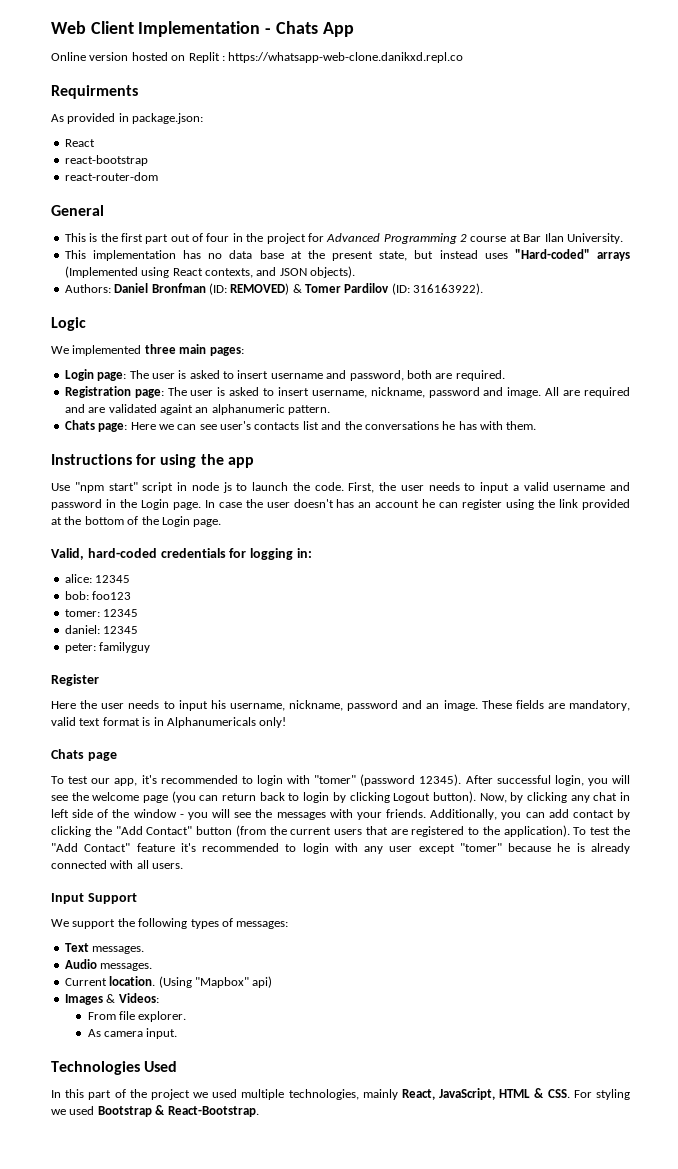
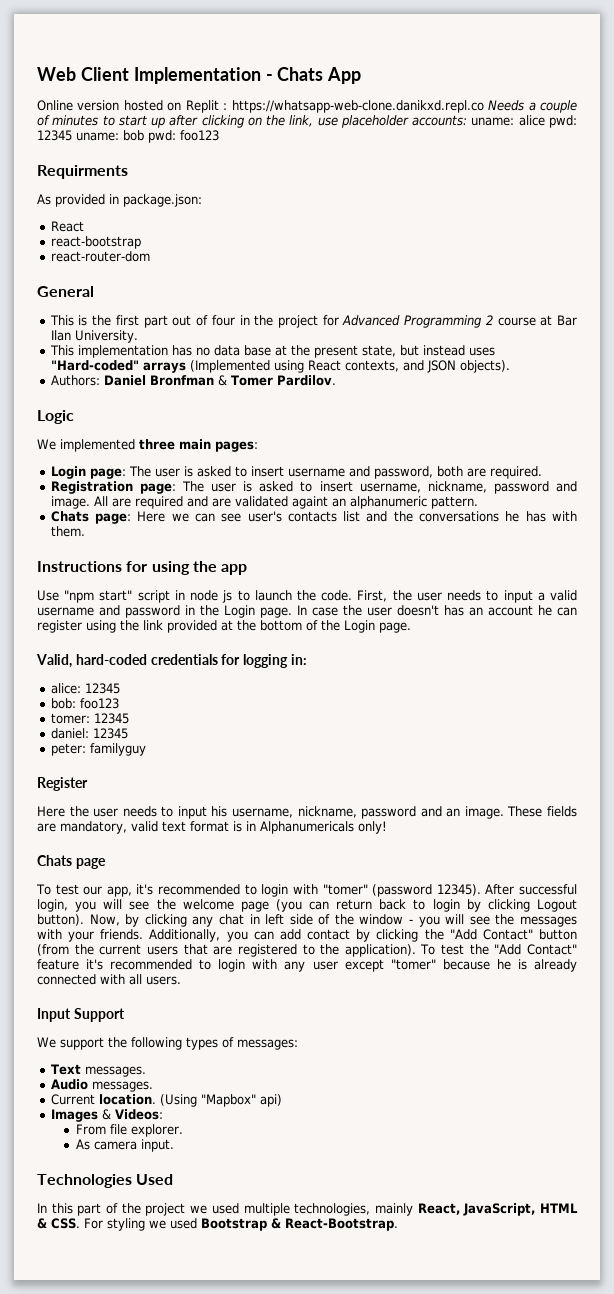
- Online version hosted on Replit : https://whatsapp-web-clone.danikxd.repl.co
+ Online version hosted on Replit : https://whatsapp-web-clone.danikxd.repl.co Needs a couple of minutes to start up after clicking on the link, use placeholder accounts: uname: alice pwd: 12345 uname: bob pwd: foo123
- Authors: Daniel Bronfman (ID: REMOVED) & Tomer Pardilov (ID: 316163922).
+ Authors: Daniel Bronfman & Tomer Pardilov.

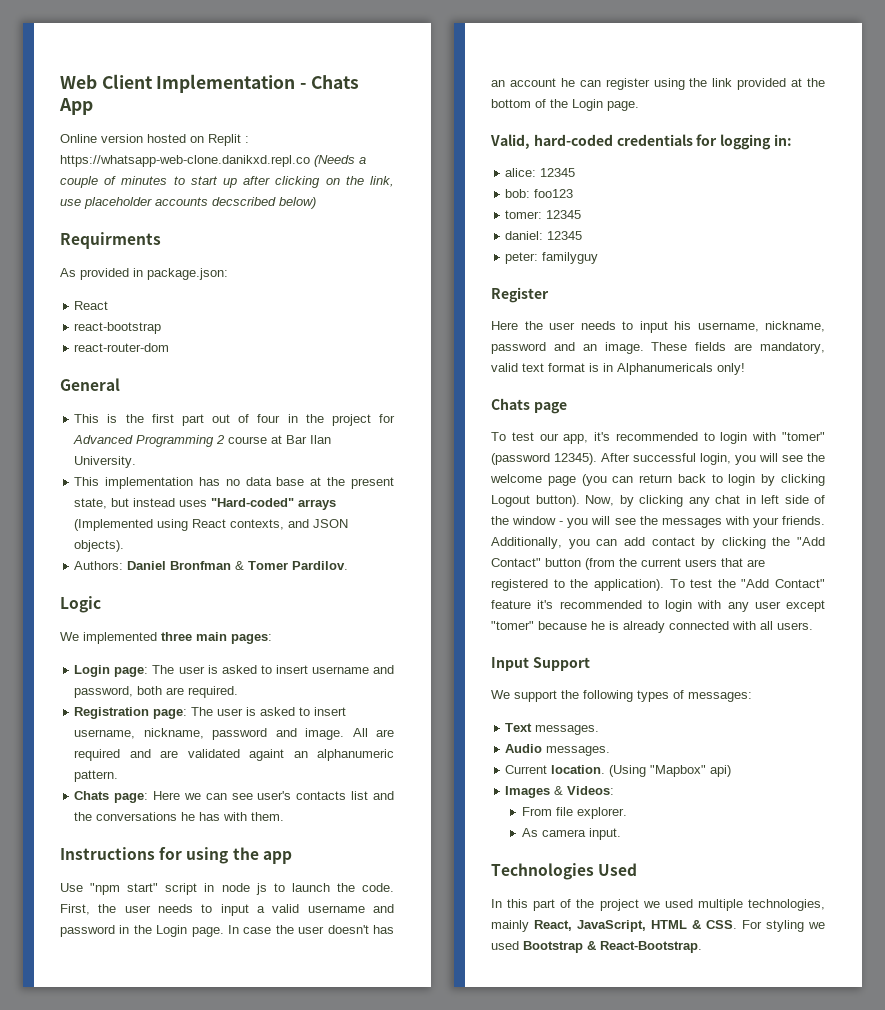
- Online version hosted on Replit : https://whatsapp-web-clone.danikxd.repl.co Needs a couple of minutes to start up after clicking on the link, use placeholder accounts: uname: alice pwd: 12345 uname: bob pwd: foo123
+ Online version hosted on Replit : https://whatsapp-web-clone.danikxd.repl.co (Needs a couple of minutes to start up after clicking on the link, use placeholder accounts decscribed below)

